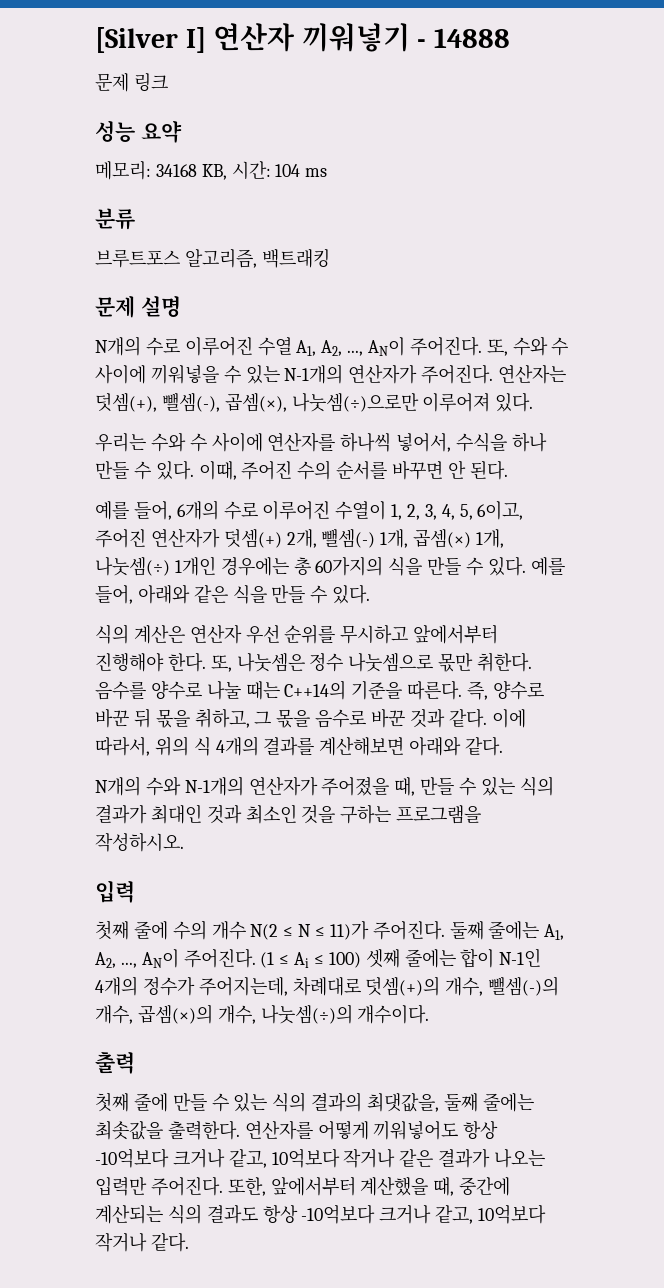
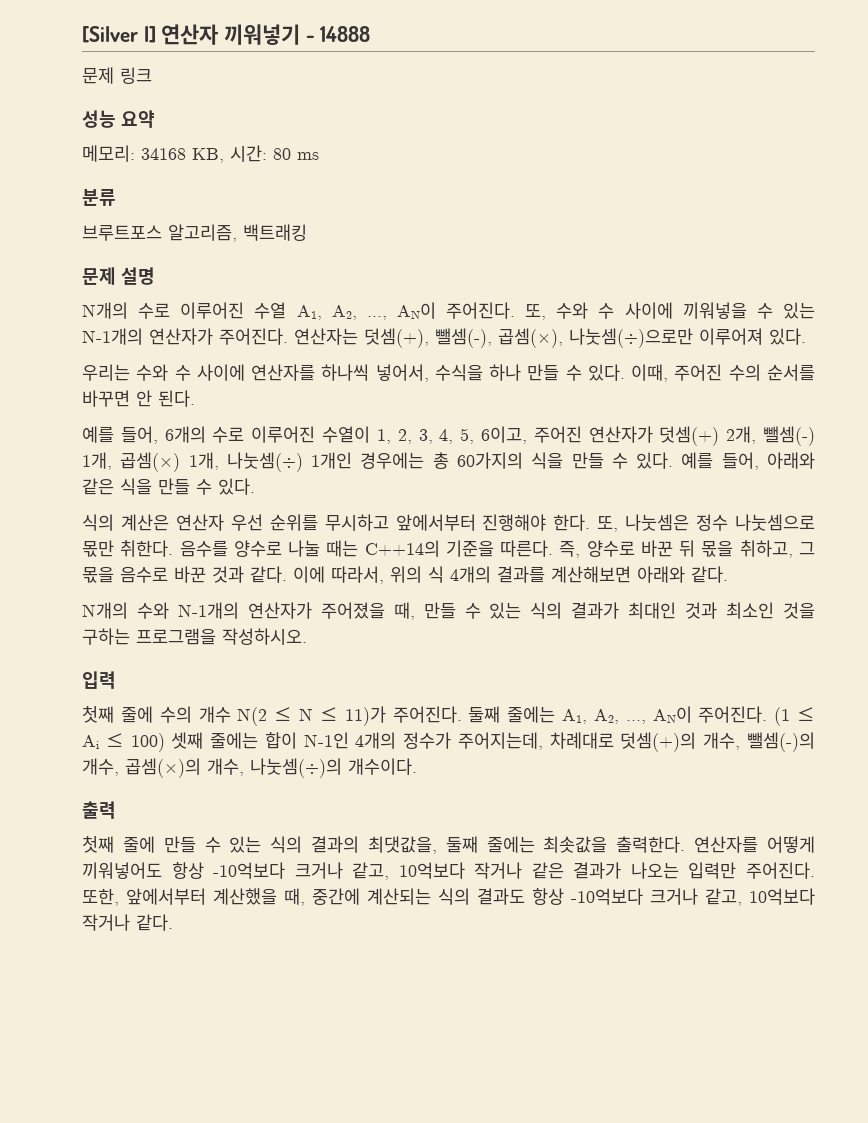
- 메모리: 34168 KB, 시간: 104 ms
+ 메모리: 34168 KB, 시간: 80 ms

